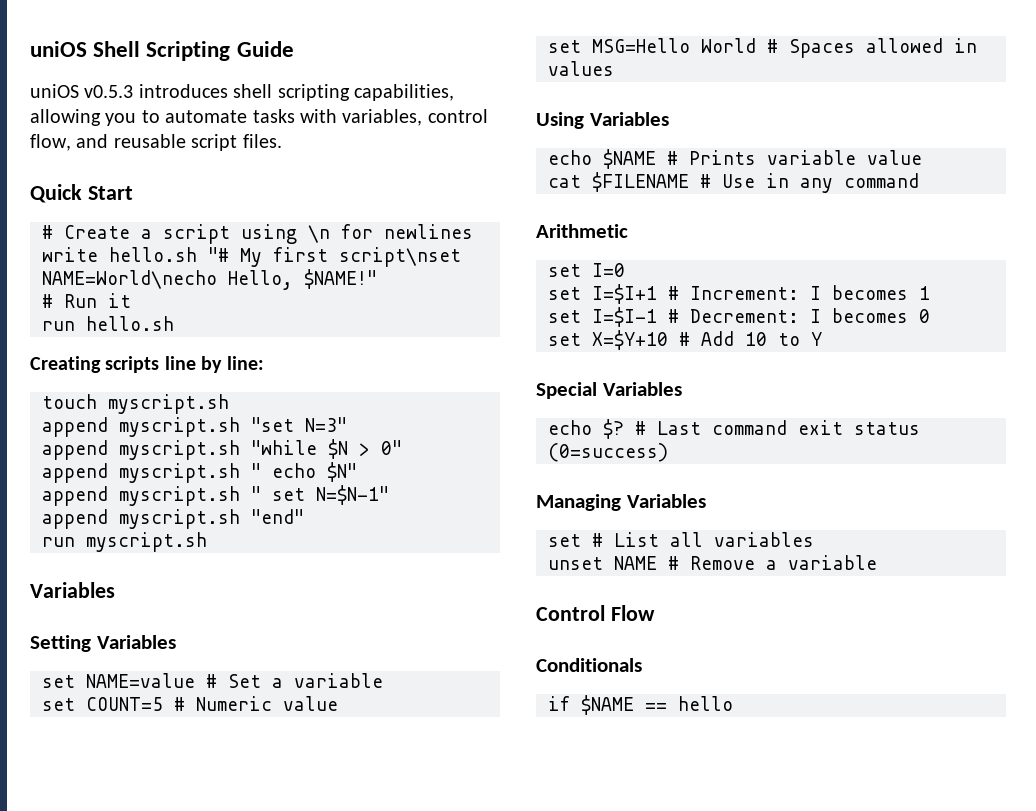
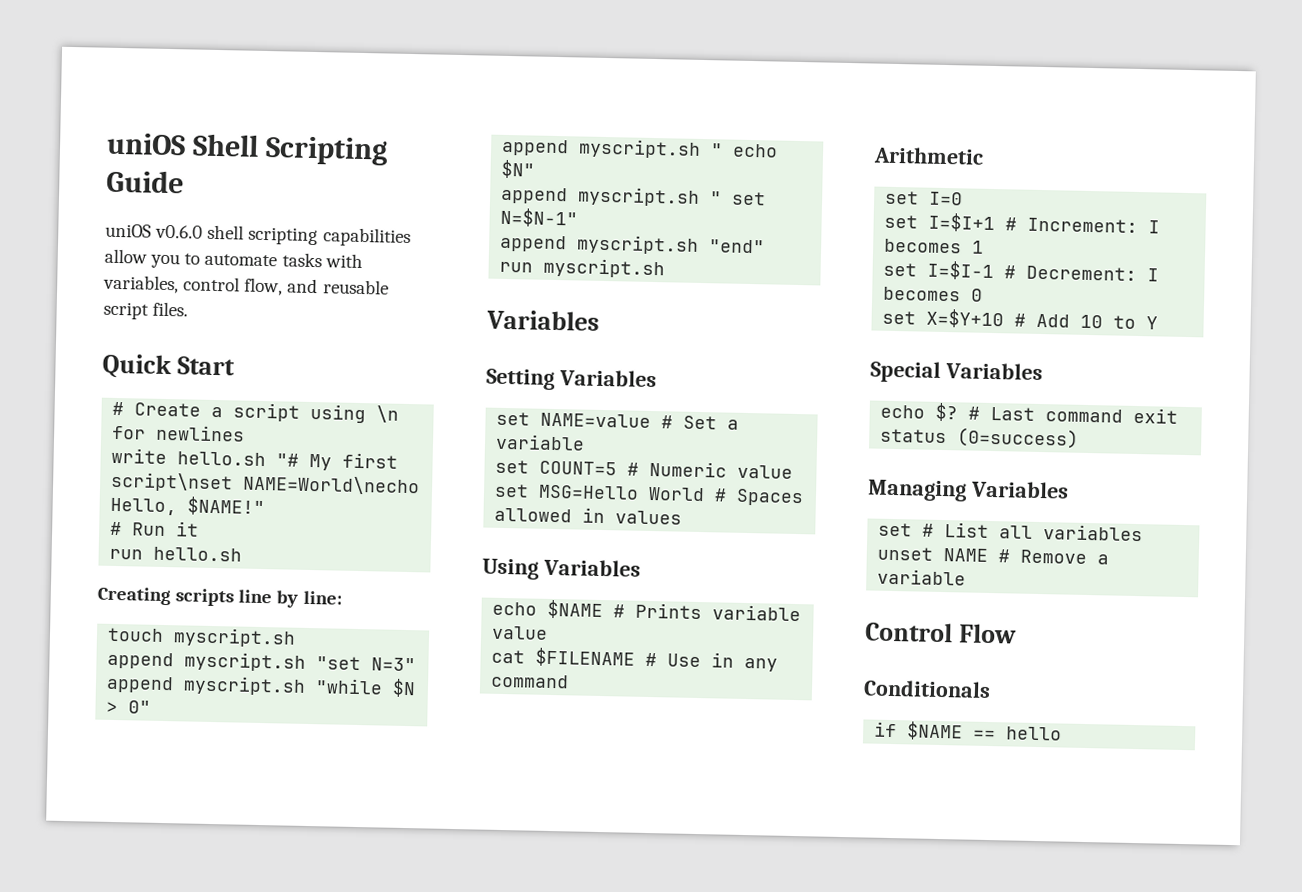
- uniOS v0.5.3 introduces shell scripting capabilities, allowing you to automate tasks with variables, control flow, and reusable script files.
+ uniOS v0.6.0 shell scripting capabilities allow you to automate tasks with variables, control flow, and reusable script files.

